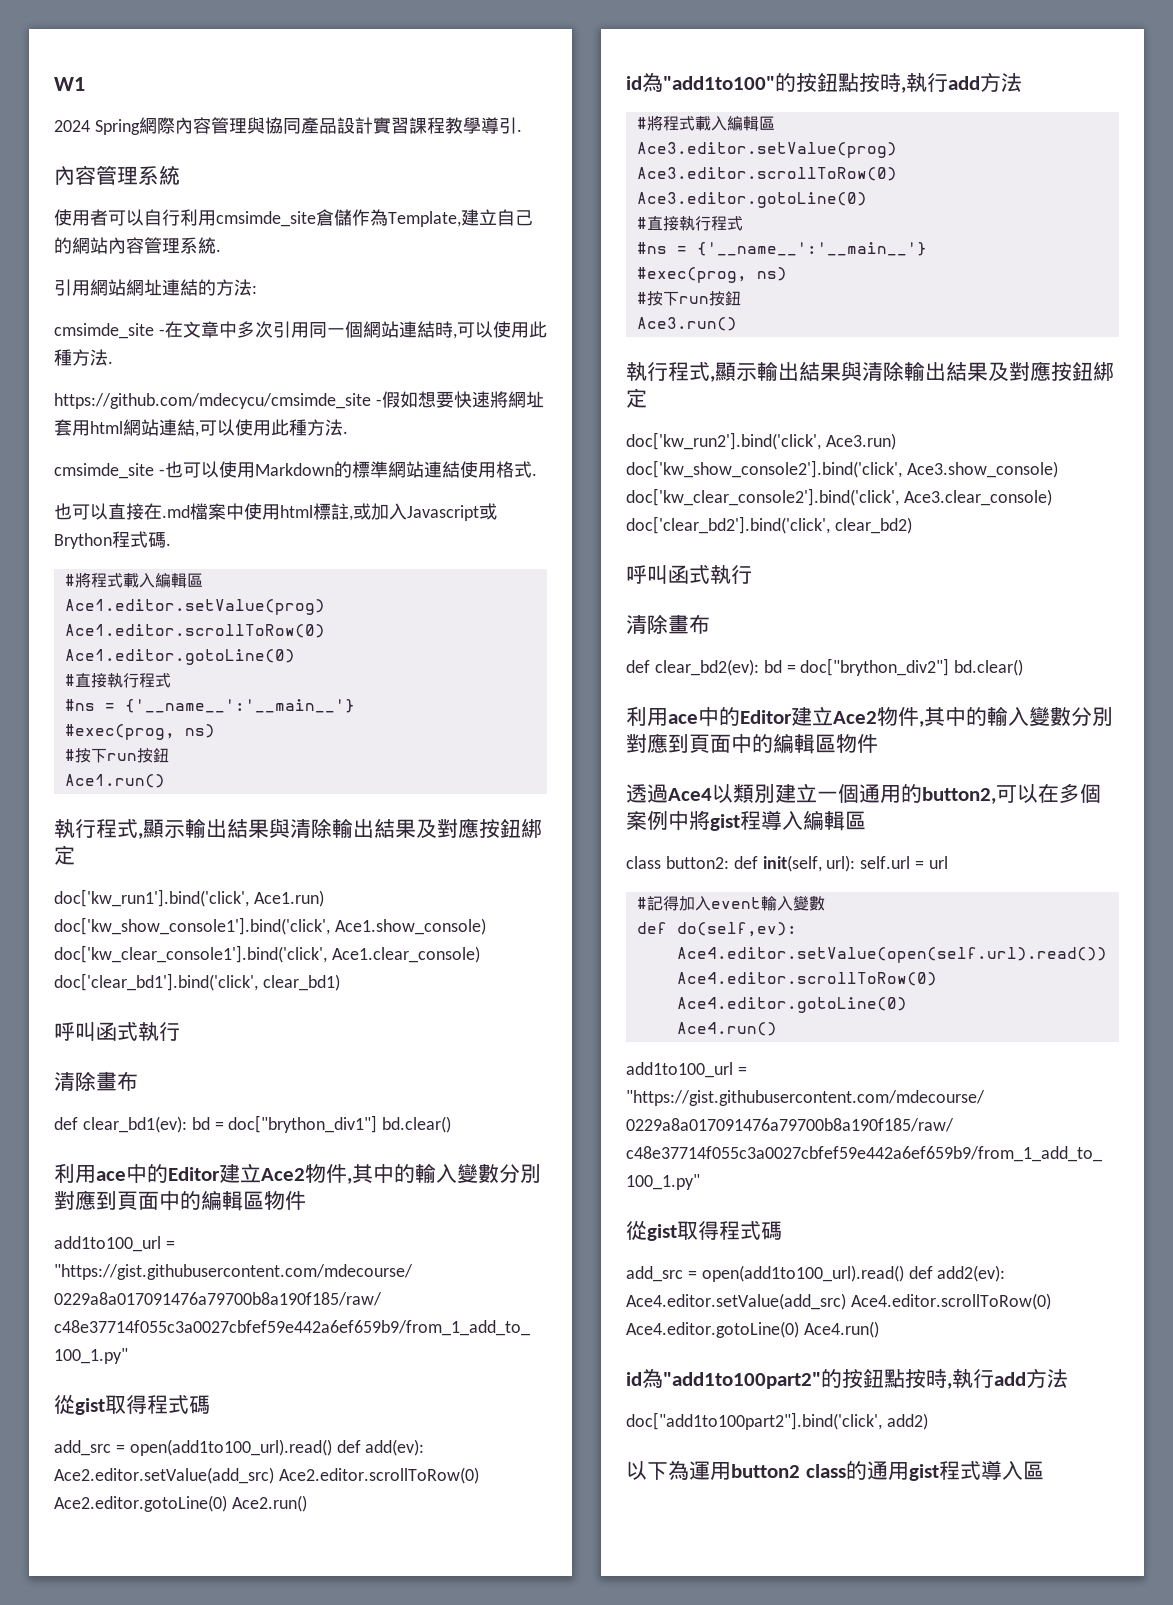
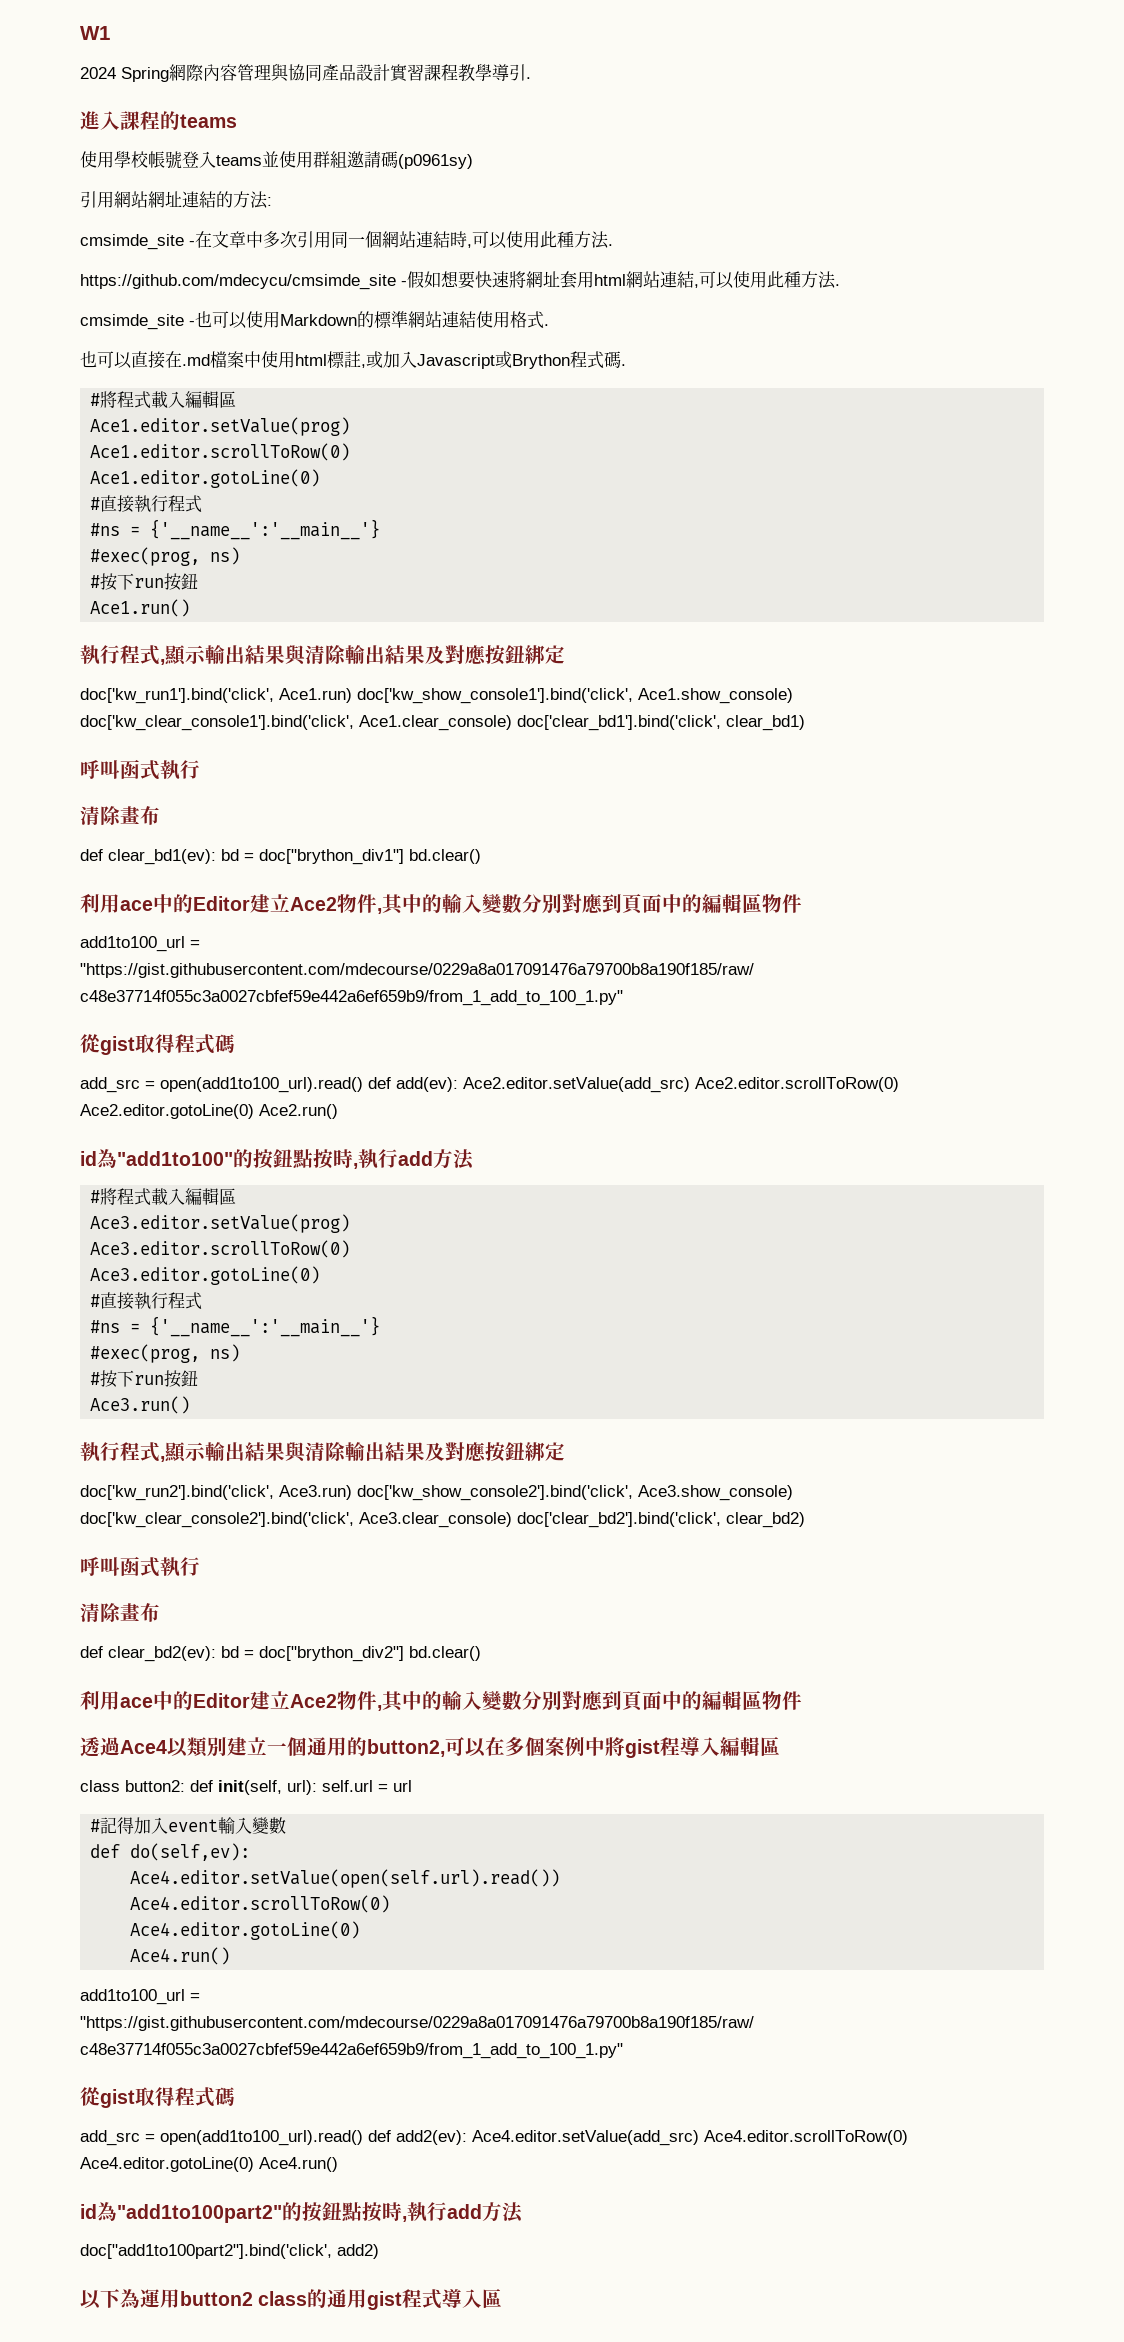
  2024 Spring網際內容管理與協同產品設計實習課程教學導引.
- 內容管理系統
- 使用者可以自行利用cmsimde_site倉儲作為Template,建立自己的網站內容管理系統.
+ 進入課程的teams
+ 使用學校帳號登入teams並使用群組邀請碼(p0961sy)

